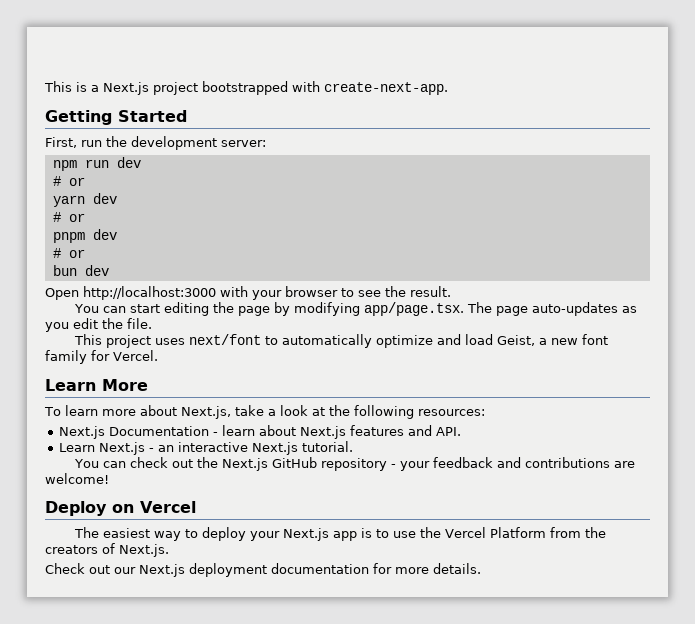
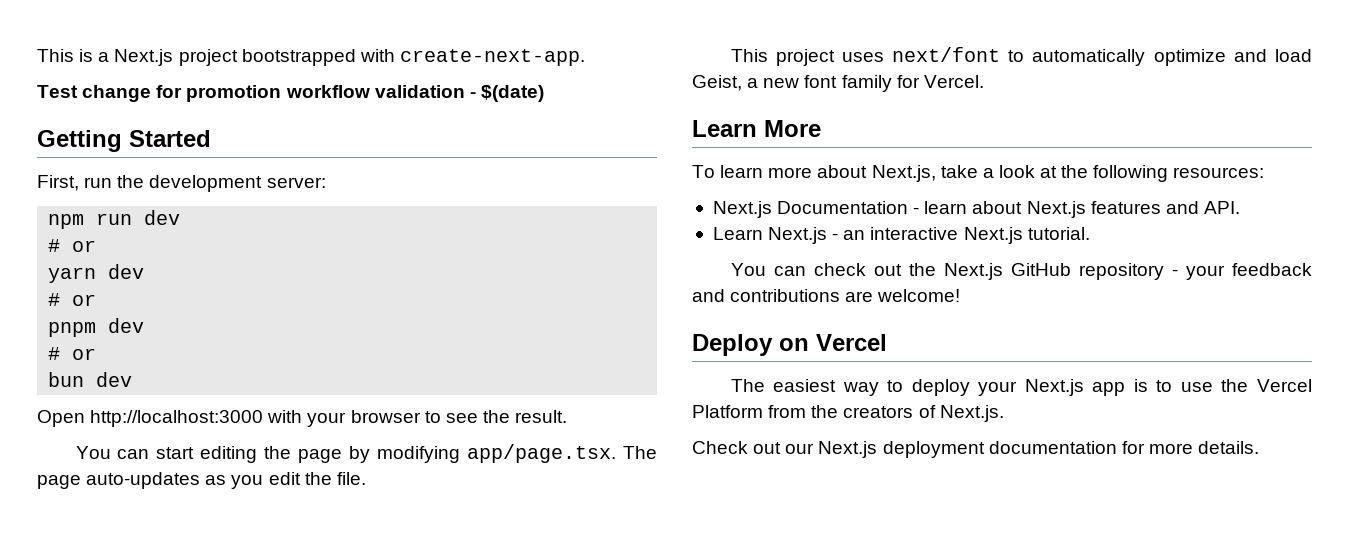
+ Test change for promotion workflow validation - $(date)

